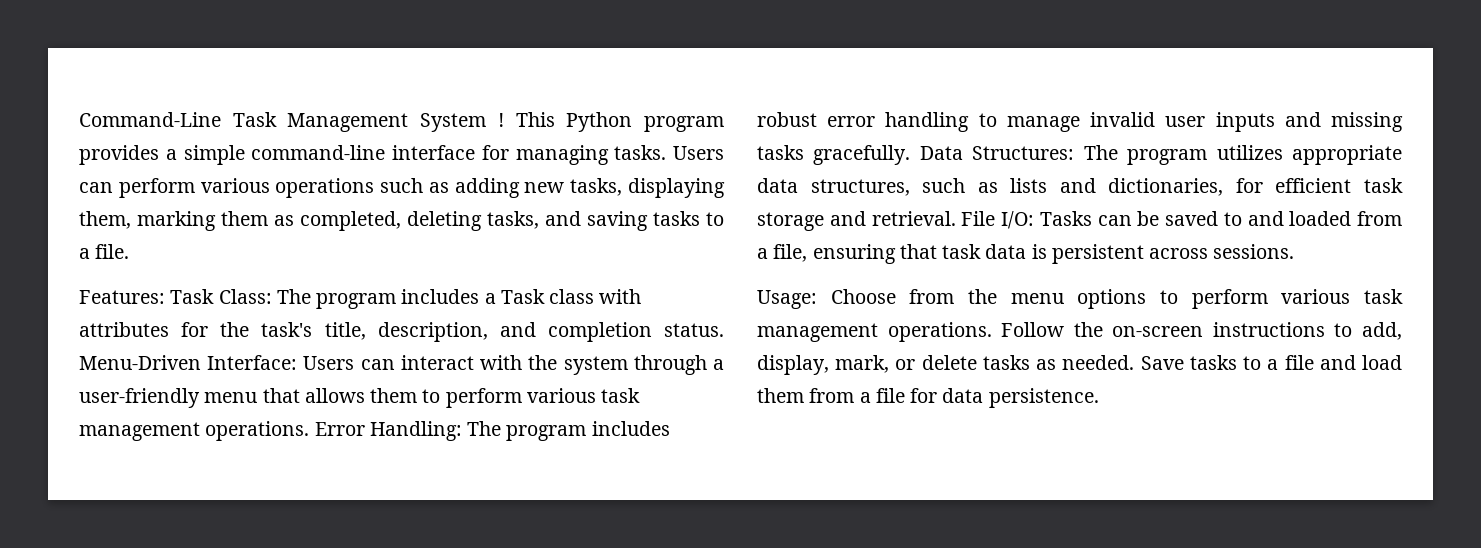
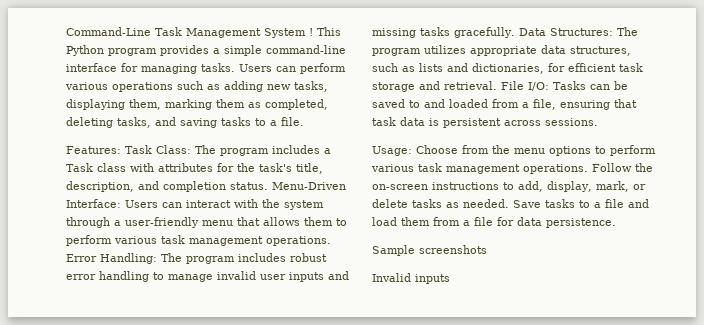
+ Sample screenshots
+ Invalid inputs

